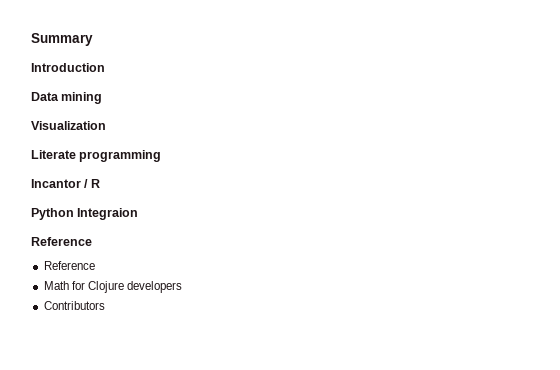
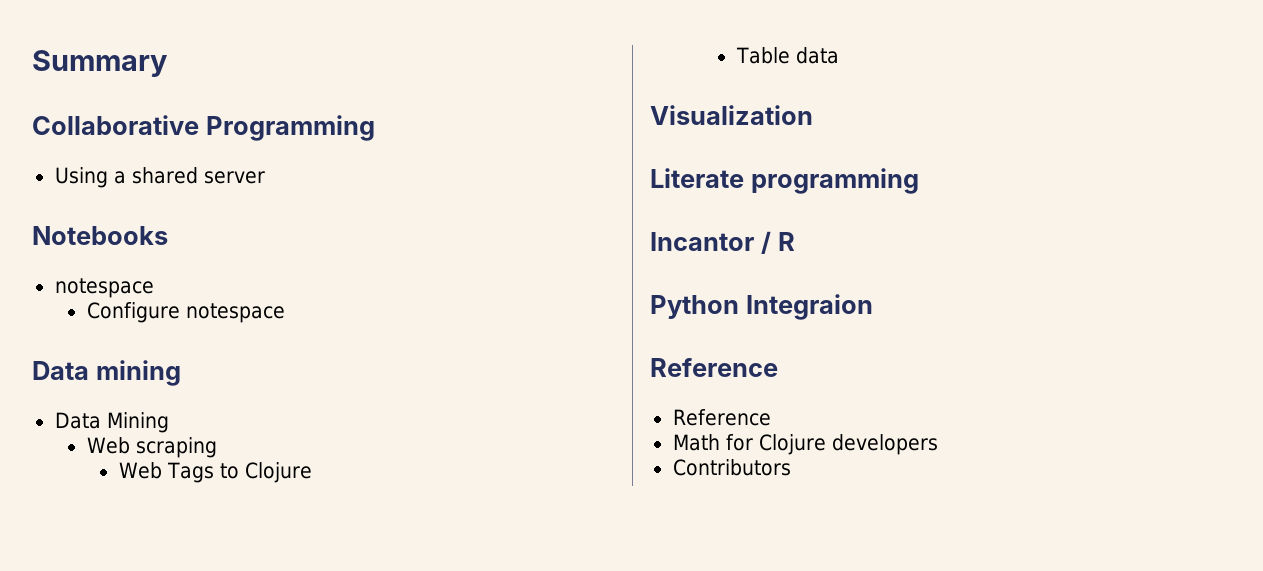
- Introduction
+ Collaborative Programming
+ Using a shared server
+ Notebooks
+ notespace
+ Configure notespace
  Data mining
+ Data Mining
+ Web scraping
+ Web Tags to Clojure
+ Table data

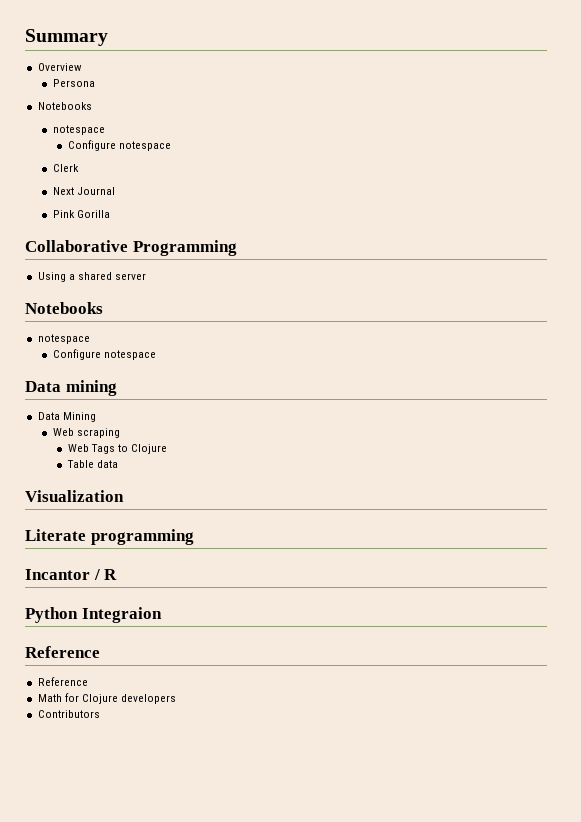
+ Overview
+ Persona
+ Notebooks
+ notespace
+ Configure notespace
+ Clerk
+ Next Journal
+ Pink Gorilla

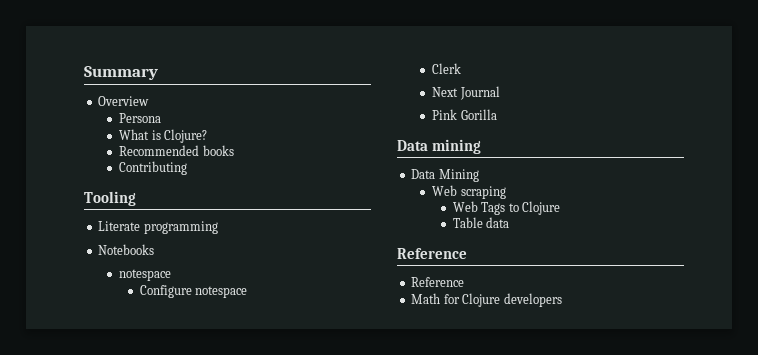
+ What is Clojure?
+ Recommended books
+ Contributing
+ Tooling
+ Literate programming
- Collaborative Programming
- Using a shared server
- Notebooks
- notespace
- Configure notespace
- Visualization
- Literate programming
- Incantor / R
- Python Integraion
- Contributors

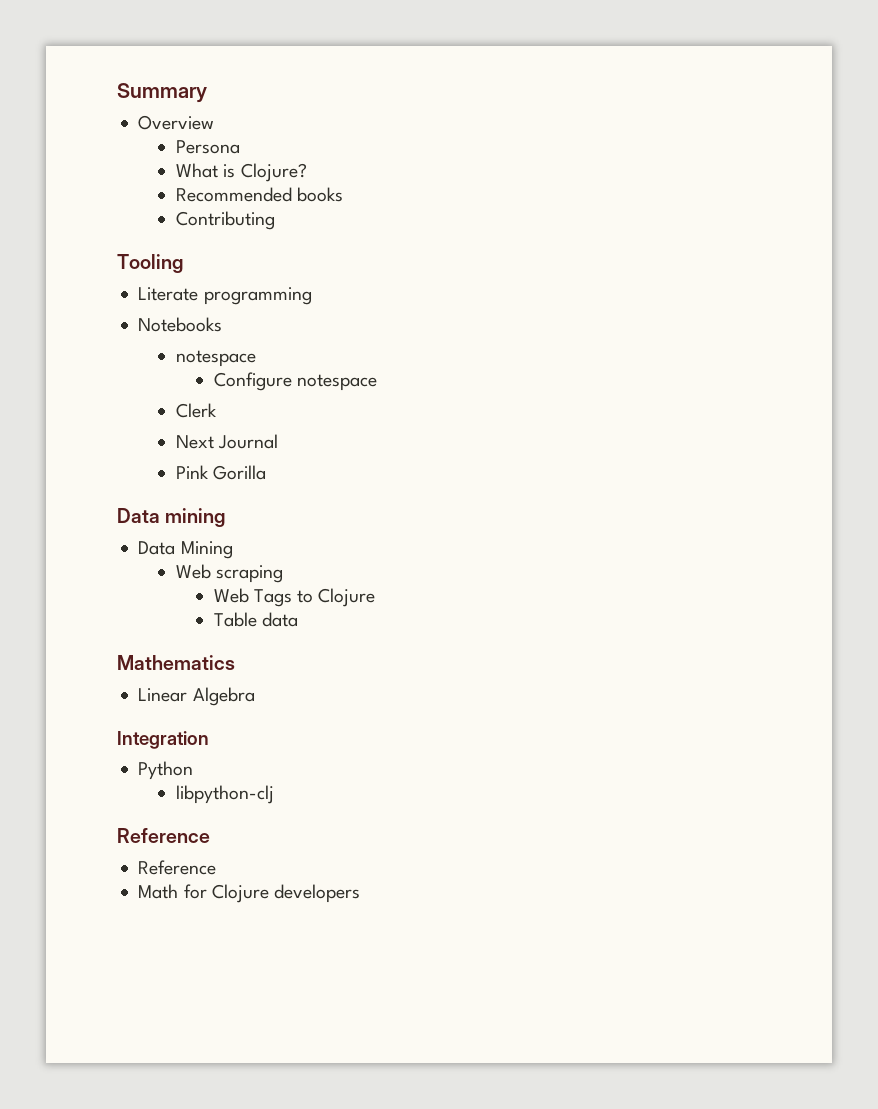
+ Mathematics
+ Linear Algebra
+ Integration
+ Python
+ libpython-clj

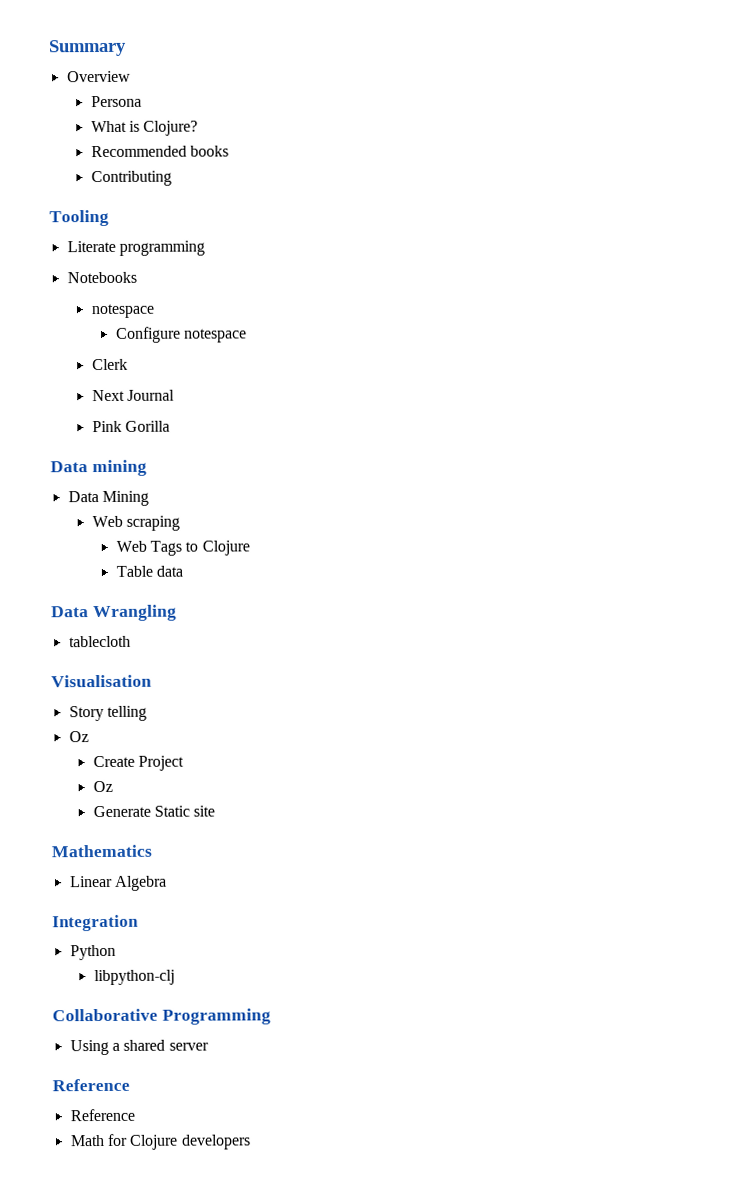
+ Data Wrangling
+ tablecloth
+ Visualisation
+ Story telling
+ Oz
+ Create Project
+ Oz
+ Generate Static site
+ Collaborative Programming
+ Using a shared server

